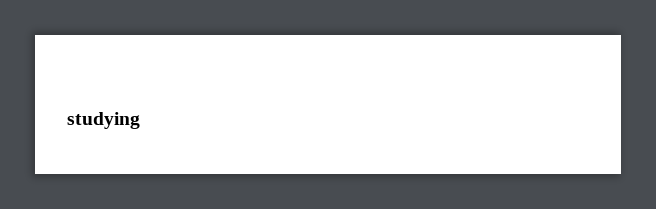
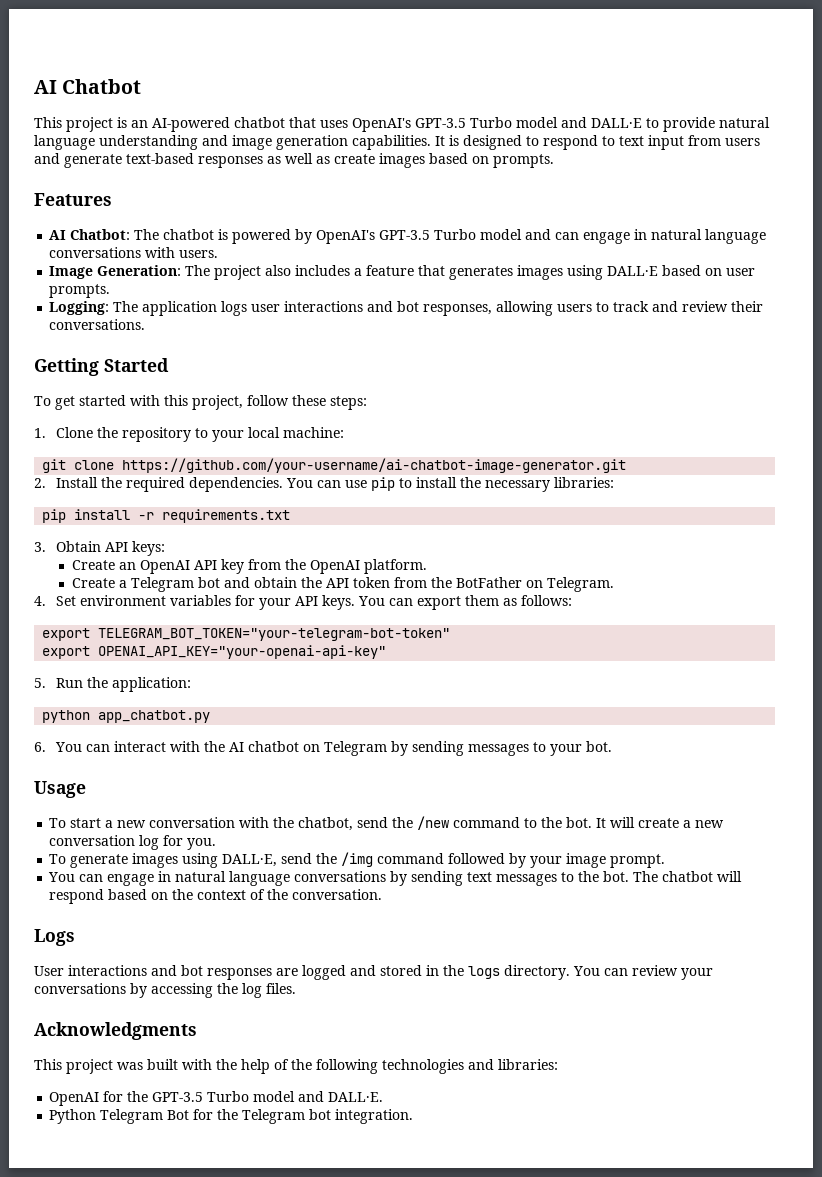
- studying
+ AI Chatbot
+ This project is an AI-powered chatbot that uses OpenAI's GPT-3.5 Turbo model and DALL·E to provide natural language understanding and image generation capabilities. It is designed to respond to text input from users and generate text-based responses as well as create images based on prompts.
+ Features
+ AI Chatbot: The chatbot is powered by OpenAI's GPT-3.5 Turbo model and can engage in natural language conversations with users.
+ Image Generation: The project also includes a feature that generates images using DALL·E based on user prompts.
+ Logging: The application logs user interactions and bot responses, allowing users to track and review their conversations.
+ Getting Started
+ To get started with this project, follow these steps:
+ 1. Clone the repository to your local machine:
+ git clone https://github.com/your-username/ai-chatbot-image-generator.git
+ 2. Install the required dependencies. You can use pip to install the necessary libraries:
+ pip install -r requirements.txt
+ 3. Obtain API keys:
+ Create an OpenAI API key from the OpenAI platform.
+ Create a Telegram bot and obtain the API token from the BotFather on Telegram.
+ 4. Set environment variables for your API keys. You can export them as follows:
+ export TELEGRAM_BOT_TOKEN="your-telegram-bot-token"
+ export OPENAI_API_KEY="your-openai-api-key"
+ 5. Run the application:
+ python app_chatbot.py
+ 6. You can interact with the AI chatbot on Telegram by sending messages to your bot.
+ Usage
+ To start a new conversation with the chatbot, send the /new command to the bot. It will create a new conversation log for you.
+ To generate images using DALL·E, send the /img command followed by your image prompt.
+ You can engage in natural language conversations by sending text messages to the bot. The chatbot will respond based on the context of the conversation.
+ Logs
+ User interactions and bot responses are logged and stored in the logs directory. You can review your conversations by accessing the log files.
+ Acknowledgments
+ This project was built with the help of the following technologies and libraries:
+ OpenAI for the GPT-3.5 Turbo model and DALL·E.
+ Python Telegram Bot for the Telegram bot integration.

